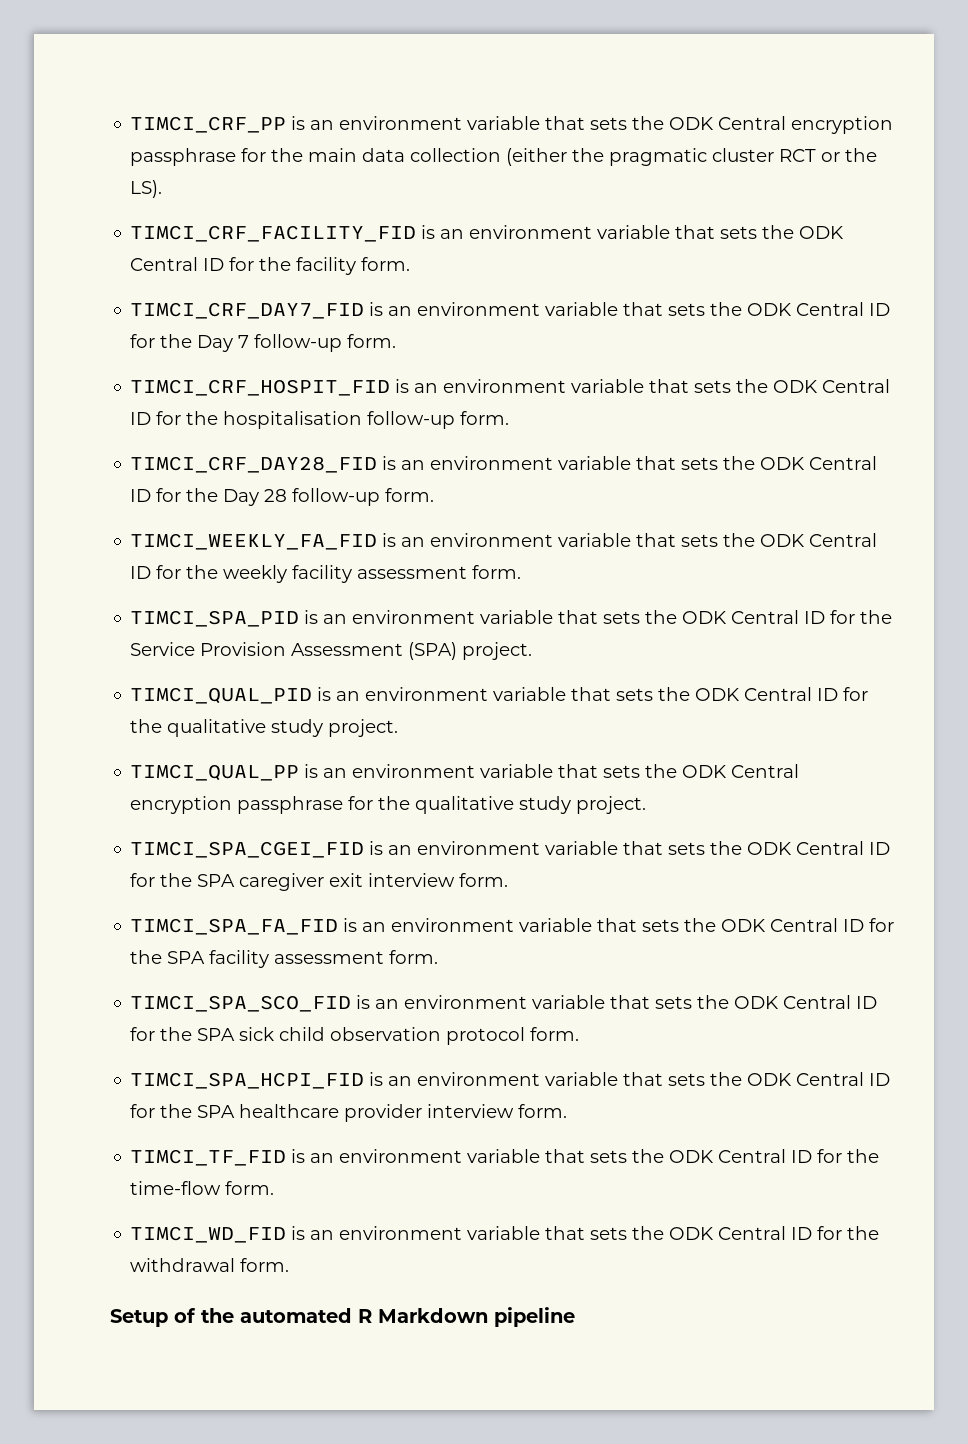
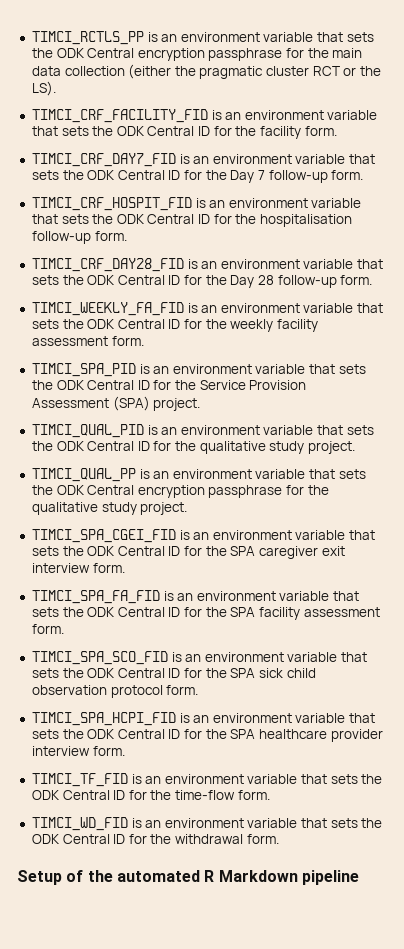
- TIMCI_CRF_PP is an environment variable that sets the ODK Central encryption passphrase for the main data collection (either the pragmatic cluster RCT or the LS).
+ TIMCI_RCTLS_PP is an environment variable that sets the ODK Central encryption passphrase for the main data collection (either the pragmatic cluster RCT or the LS).

